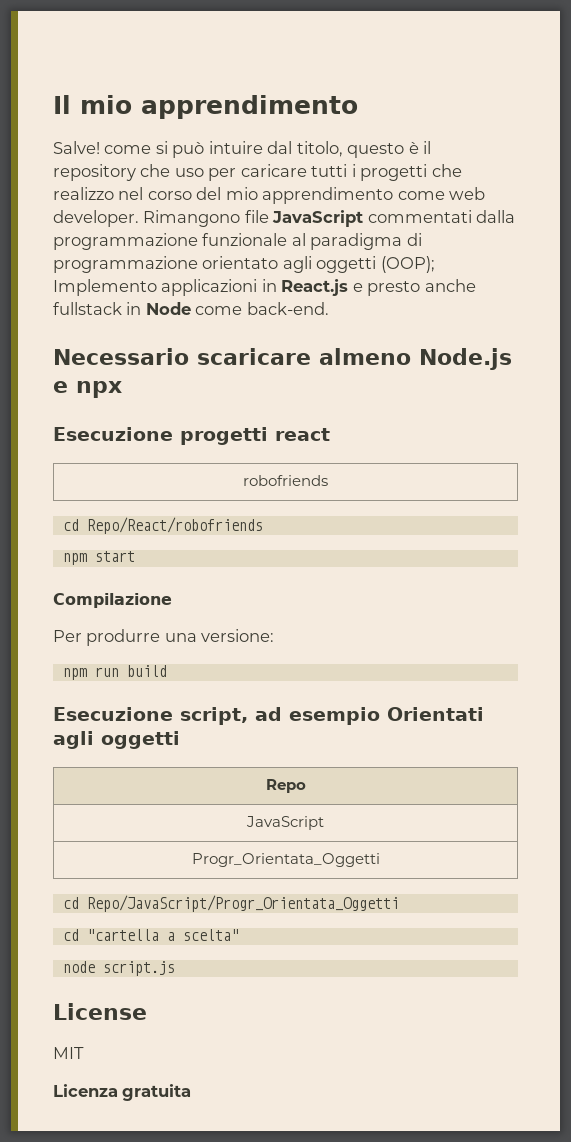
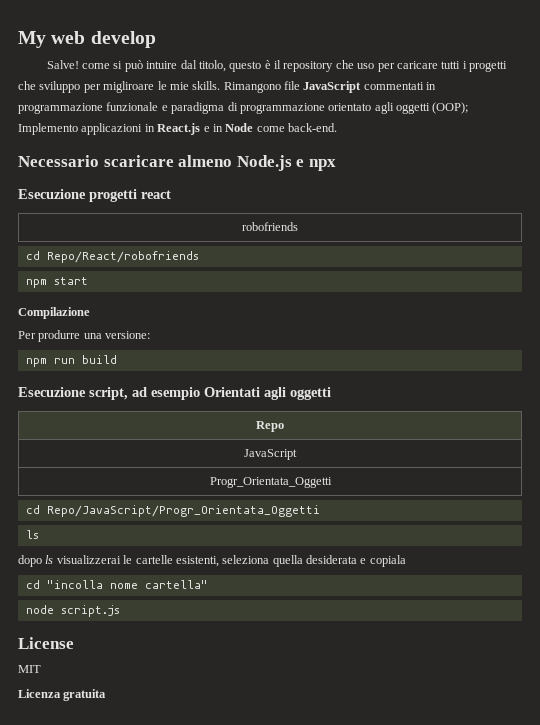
- Il mio apprendimento
+ My web develop
- Salve! come si può intuire dal titolo, questo è il repository che uso per caricare tutti i progetti che realizzo nel corso del mio apprendimento come web developer.
+ Salve! come si può intuire dal titolo, questo è il repository che uso per caricare tutti i progetti che sviluppo per migliroare le mie skills.
- Rimangono file JavaScript commentati dalla programmazione funzionale al paradigma di programmazione orientato agli oggetti (OOP); Implemento applicazioni in React.js e presto anche fullstack in Node come back-end.
+ Rimangono file JavaScript commentati in programmazione funzionale e paradigma di programmazione orientato agli oggetti (OOP); Implemento applicazioni in React.js e in Node come back-end.
  cd Repo/JavaScript/Progr_Orientata_Oggetti
- cd "cartella a scelta"
+ ls
+ dopo ls visualizzerai le cartelle esistenti, seleziona quella desiderata e copiala
+ cd "incolla nome cartella"

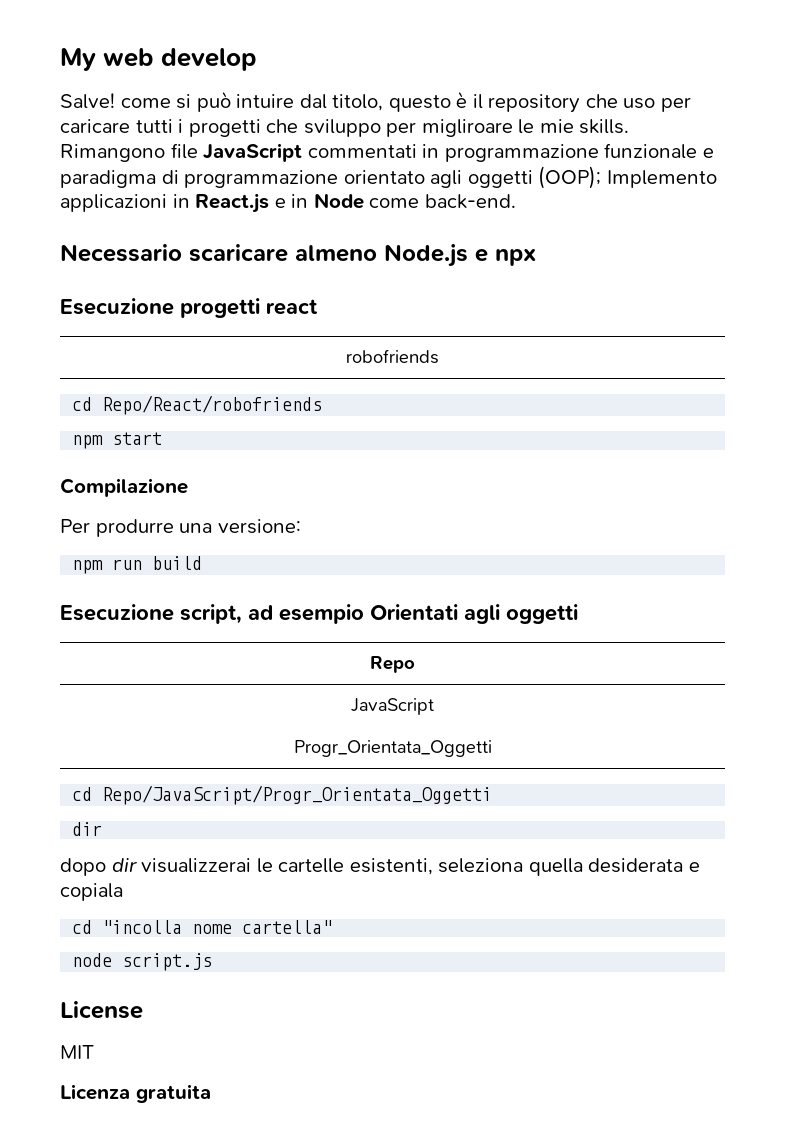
  cd Repo/JavaScript/Progr_Orientata_Oggetti
- ls
+ dir
- dopo ls visualizzerai le cartelle esistenti, seleziona quella desiderata e copiala
+ dopo dir visualizzerai le cartelle esistenti, seleziona quella desiderata e copiala

